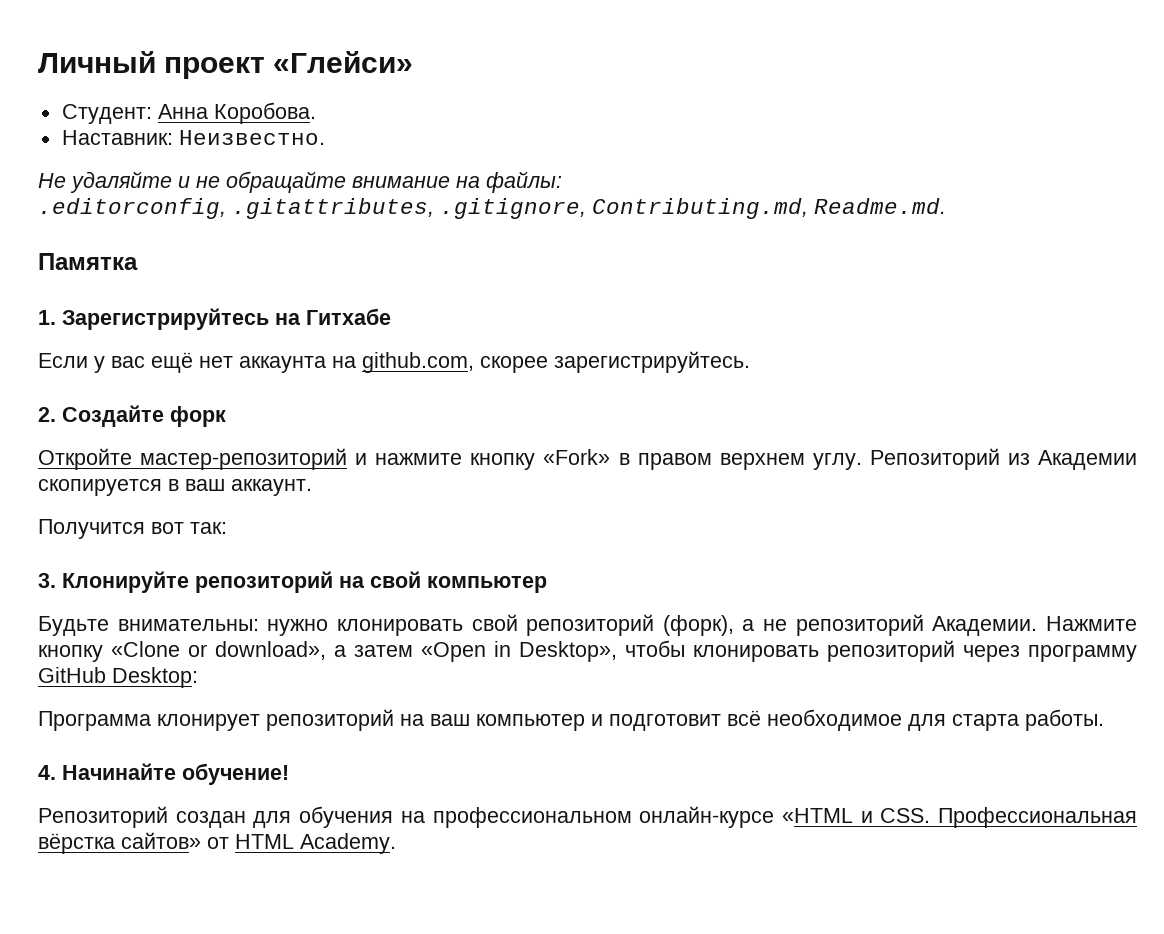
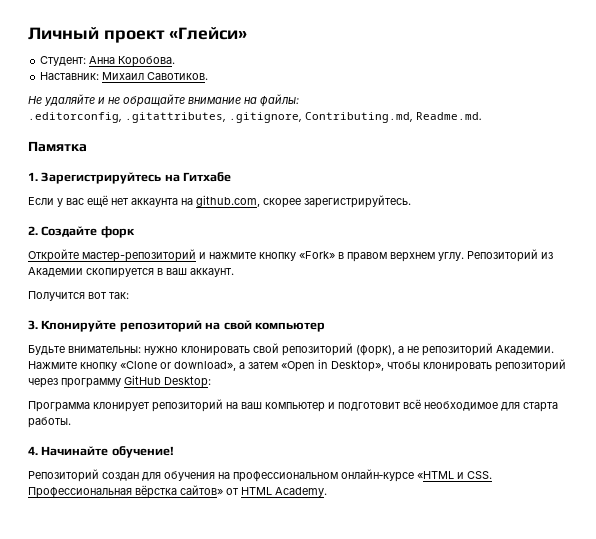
- Наставник: Неизвестно.
+ Наставник: Михаил Савотиков.

